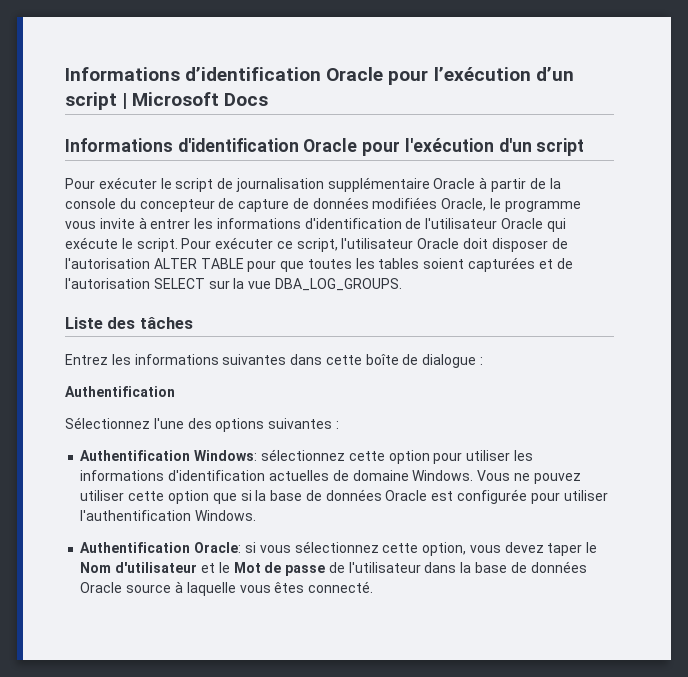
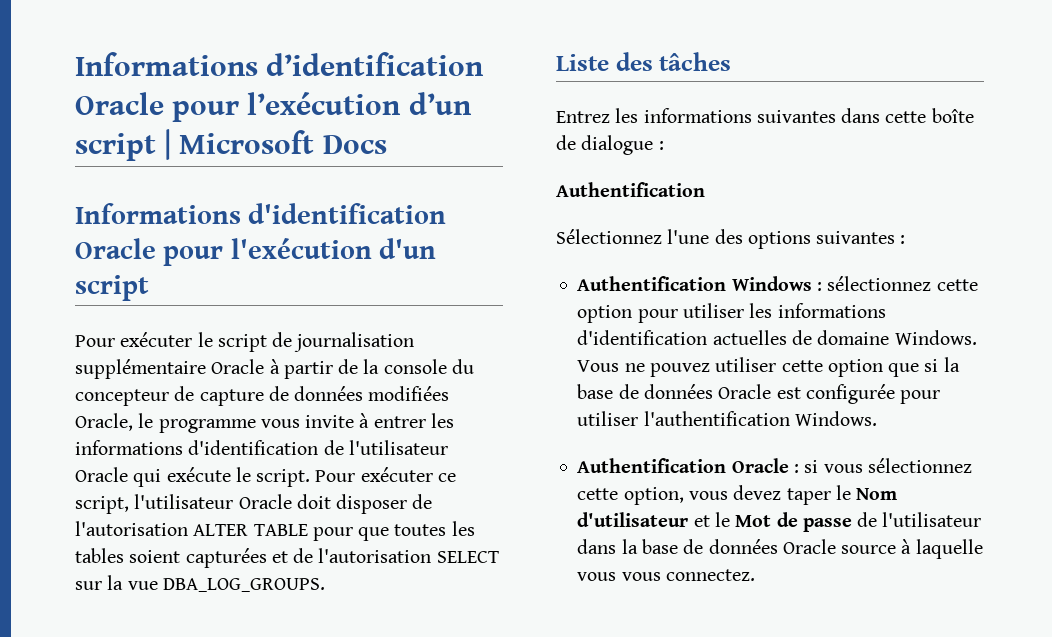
- Authentification Windows: sélectionnez cette option pour utiliser les informations d'identification actuelles de domaine Windows.
+ Authentification Windows : sélectionnez cette option pour utiliser les informations d'identification actuelles de domaine Windows.
- Authentification Oracle: si vous sélectionnez cette option, vous devez taper le Nom d'utilisateur et le Mot de passe de l'utilisateur dans la base de données Oracle source à laquelle vous êtes connecté.
+ Authentification Oracle : si vous sélectionnez cette option, vous devez taper le Nom d'utilisateur et le Mot de passe de l'utilisateur dans la base de données Oracle source à laquelle vous vous connectez.

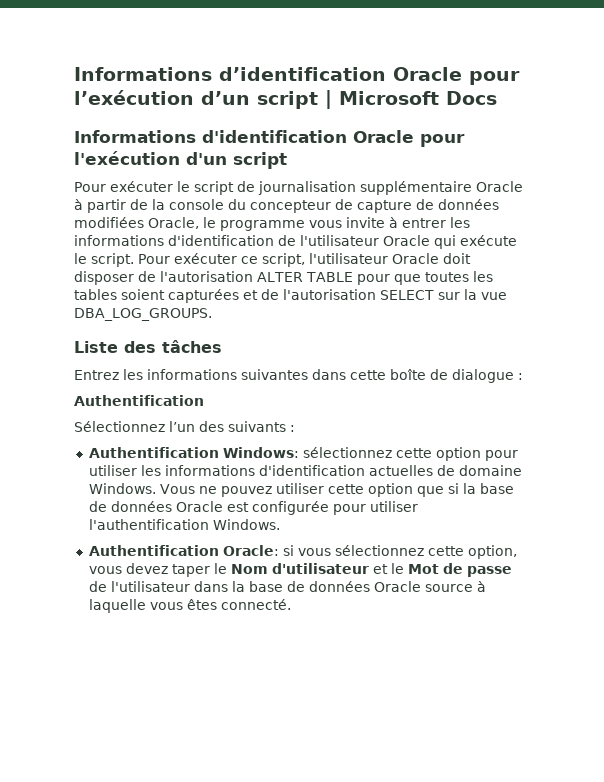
- Sélectionnez l'une des options suivantes :
- Authentification Windows : sélectionnez cette option pour utiliser les informations d'identification actuelles de domaine Windows.
+ Sélectionnez l’un des suivants :
+ Authentification Windows: sélectionnez cette option pour utiliser les informations d'identification actuelles de domaine Windows.
- Authentification Oracle : si vous sélectionnez cette option, vous devez taper le Nom d'utilisateur et le Mot de passe de l'utilisateur dans la base de données Oracle source à laquelle vous vous connectez.
+ Authentification Oracle: si vous sélectionnez cette option, vous devez taper le Nom d'utilisateur et le Mot de passe de l'utilisateur dans la base de données Oracle source à laquelle vous êtes connecté.

